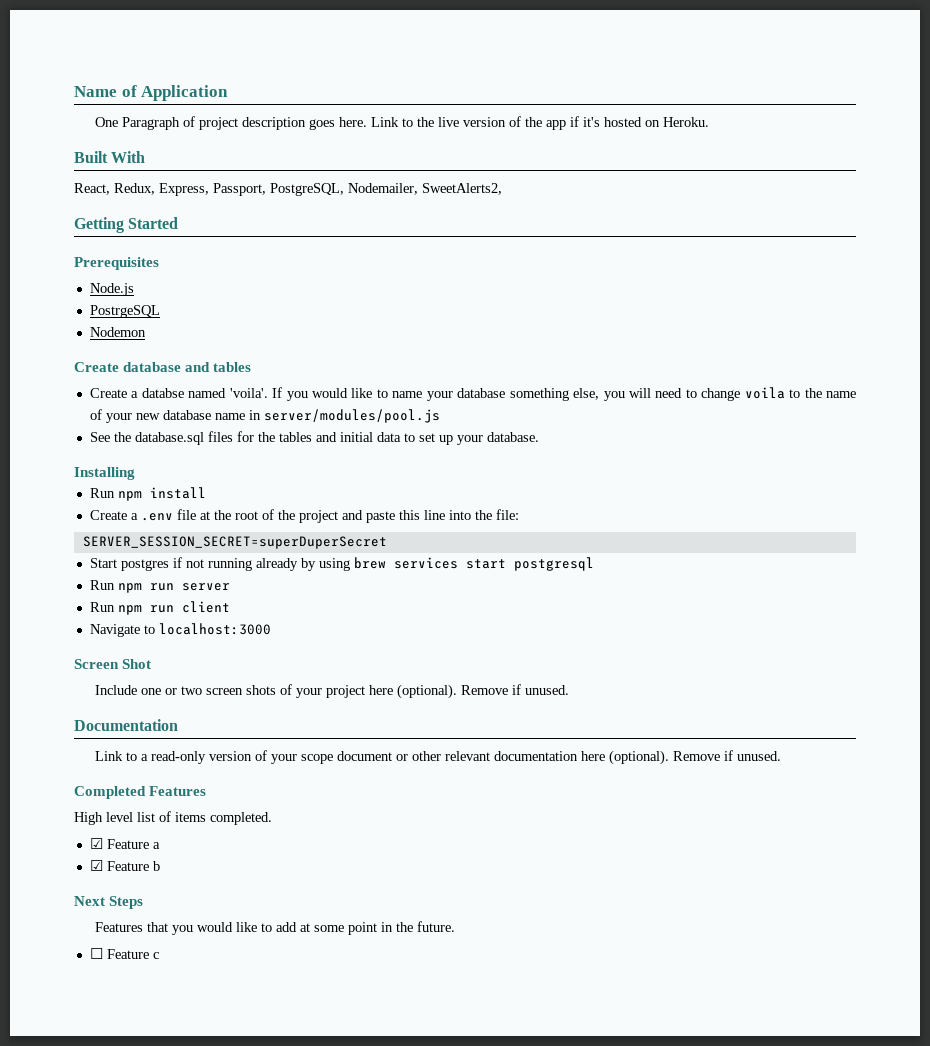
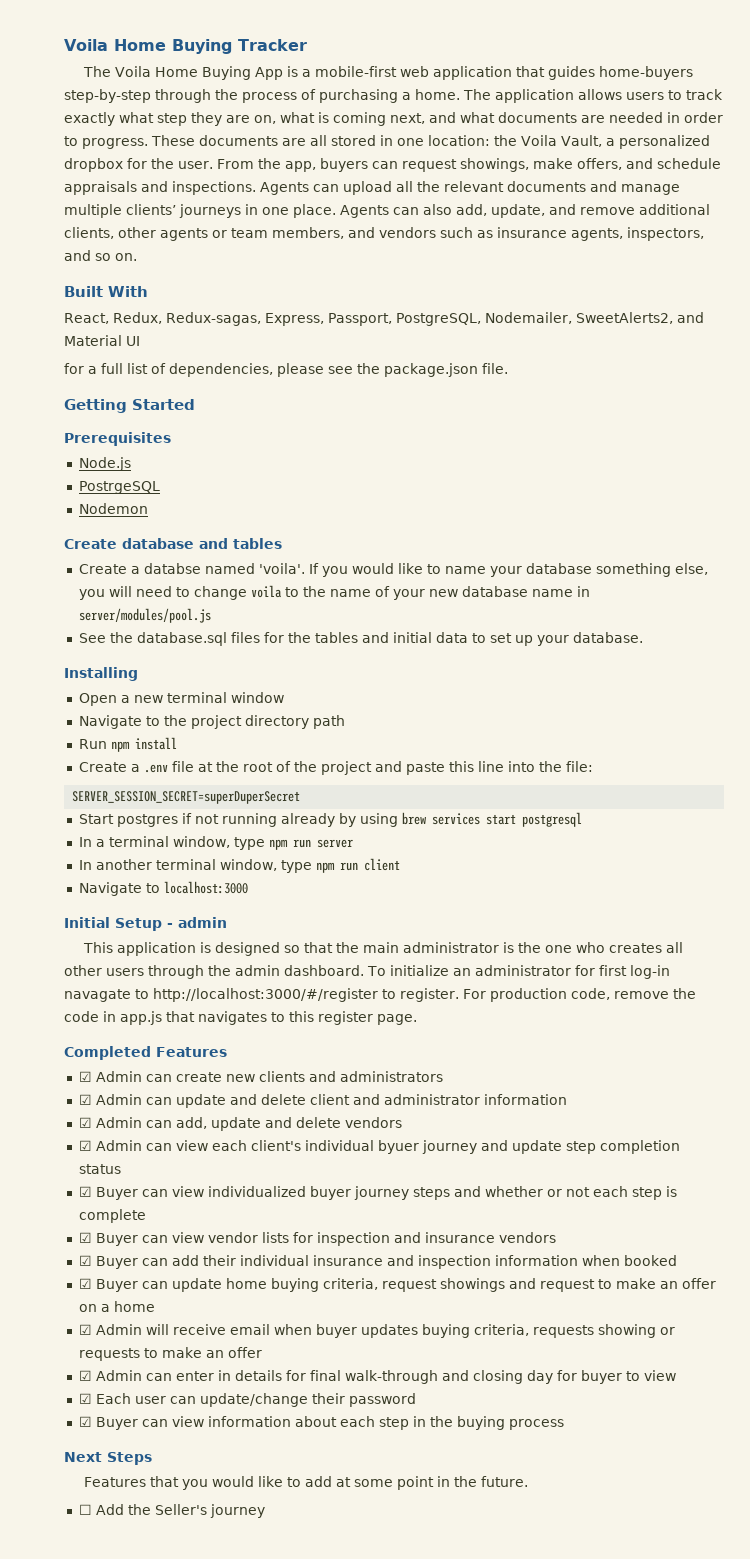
- Name of Application
- One Paragraph of project description goes here. Link to the live version of the app if it's hosted on Heroku.
+ Voila Home Buying Tracker
+ The Voila Home Buying App is a mobile-first web application that guides home-buyers step-by-step through the process of purchasing a home. The application allows users to track exactly what step they are on, what is coming next, and what documents are needed in order to progress. These documents are all stored in one location: the Voila Vault, a personalized dropbox for the user. From the app, buyers can request showings, make offers, and schedule appraisals and inspections. Agents can upload all the relevant documents and manage multiple clients’ journeys in one place. Agents can also add, update, and remove additional clients, other agents or team members, and vendors such as insurance agents, inspectors, and so on.
- React, Redux, Express, Passport, PostgreSQL, Nodemailer, SweetAlerts2,
+ React, Redux, Redux-sagas, Express, Passport, PostgreSQL, Nodemailer, SweetAlerts2, and Material UI
+ for a full list of dependencies, please see the package.json file.
+ Open a new terminal window
+ Navigate to the project directory path
- Run npm run server
- Run npm run client
+ In a terminal window, type npm run server
+ In another terminal window, type npm run client
- Screen Shot
- Include one or two screen shots of your project here (optional). Remove if unused.
- Documentation
- Link to a read-only version of your scope document or other relevant documentation here (optional). Remove if unused.
+ Initial Setup - admin
+ This application is designed so that the main administrator is the one who creates all other users through the admin dashboard. To initialize an administrator for first log-in navagate to http://localhost:3000/#/register to register. For production code, remove the code in app.js that navigates to this register page.
  Completed Features
- High level list of items completed.
- ☑ Feature a
- ☑ Feature b
+ ☑ Admin can create new clients and administrators
+ ☑ Admin can update and delete client and administrator information
+ ☑ Admin can add, update and delete vendors
+ ☑ Admin can view each client's individual byuer journey and update step completion status
+ ☑ Buyer can view individualized buyer journey steps and whether or not each step is complete
+ ☑ Buyer can view vendor lists for inspection and insurance vendors
+ ☑ Buyer can add their individual insurance and inspection information when booked
+ ☑ Buyer can update home buying criteria, request showings and request to make an offer on a home
+ ☑ Admin will receive email when buyer updates buying criteria, requests showing or requests to make an offer
+ ☑ Admin can enter in details for final walk-through and closing day for buyer to view
+ ☑ Each user can update/change their password
+ ☑ Buyer can view information about each step in the buying process
- ☐ Feature c
+ ☐ Add the Seller's journey

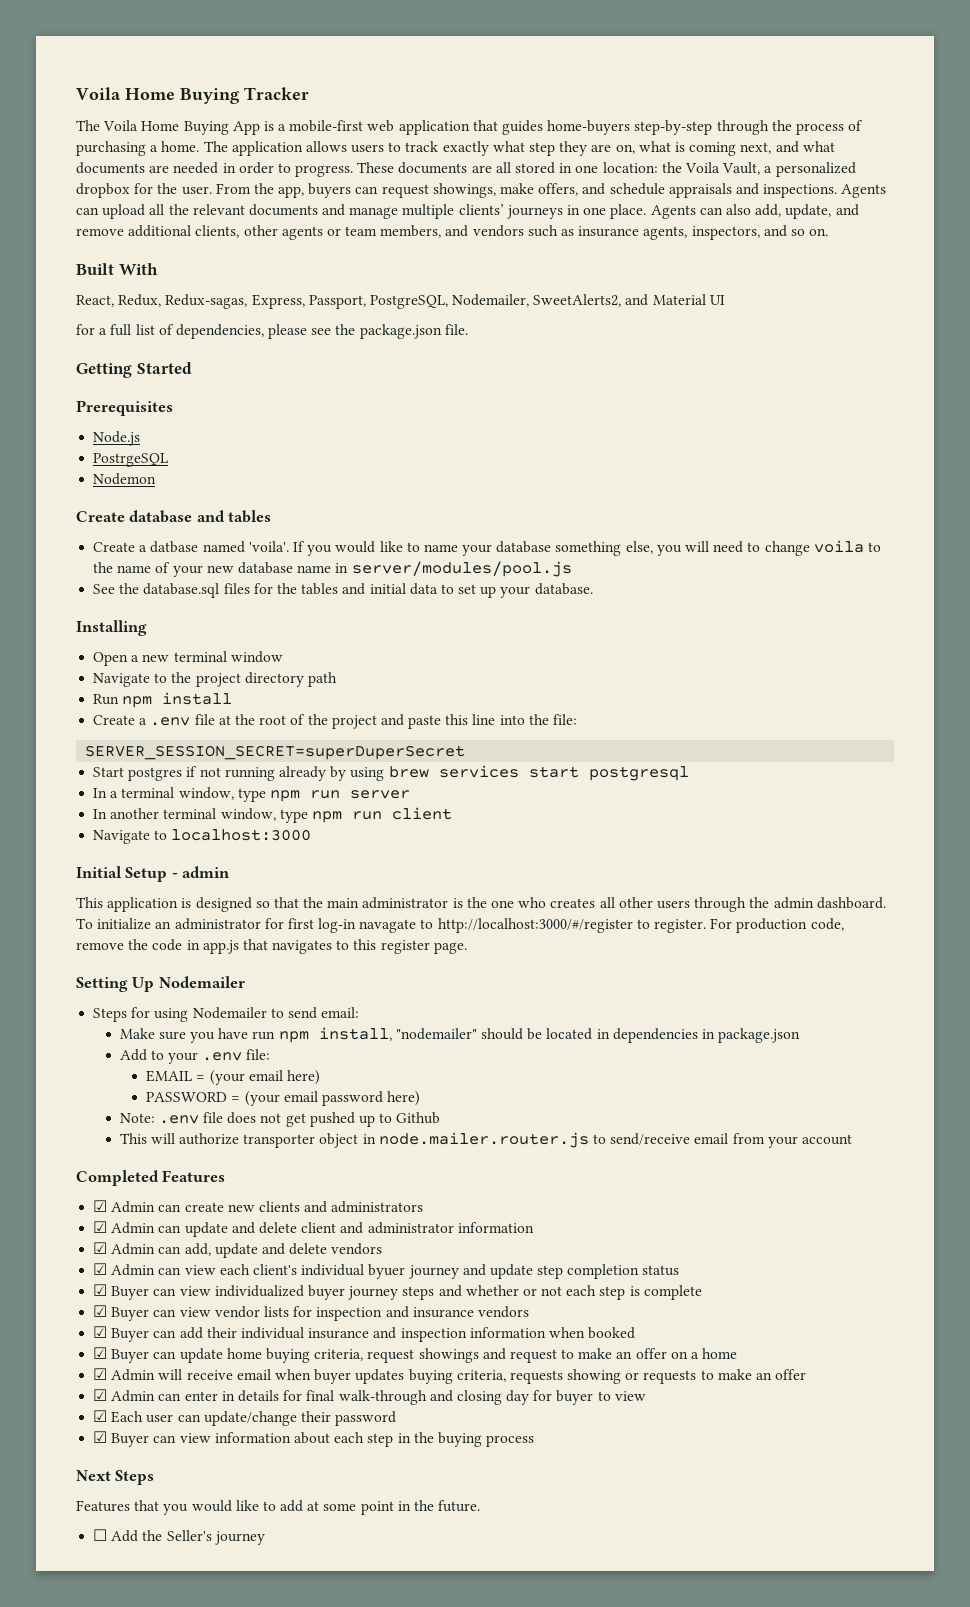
- Create a databse named 'voila'.
+ Create a datbase named 'voila'.
+ Setting Up Nodemailer
+ Steps for using Nodemailer to send email:
+ Make sure you have run npm install, "nodemailer" should be located in dependencies in package.json
+ Add to your .env file:
+ EMAIL = (your email here)
+ PASSWORD = (your email password here)
+ Note: .env file does not get pushed up to Github
+ This will authorize transporter object in node.mailer.router.js to send/receive email from your account

